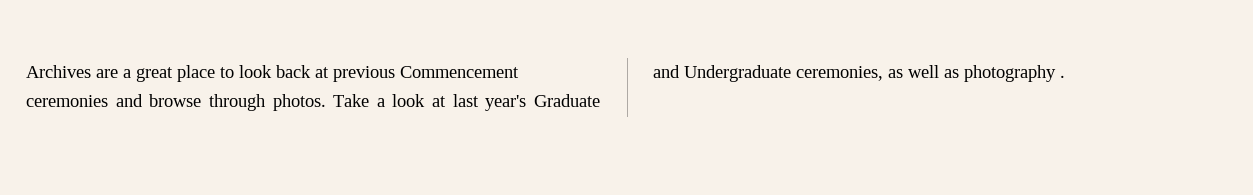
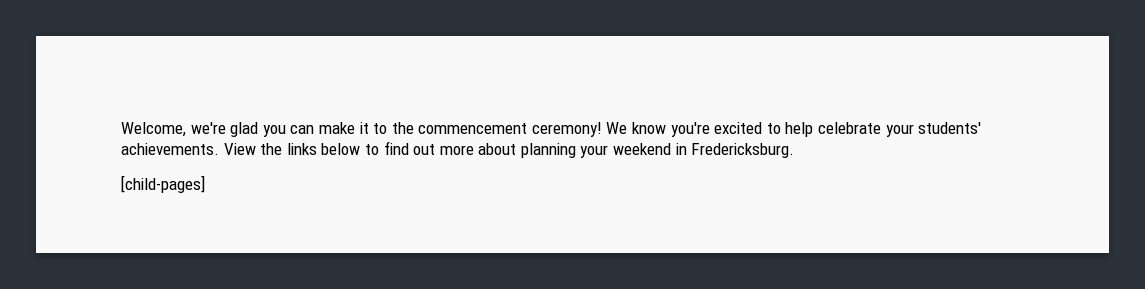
- Archives are a great place to look back at previous Commencement ceremonies and browse through photos. Take a look at last year's Graduate and Undergraduate ceremonies, as well as photography .
+ Welcome, we're glad you can make it to the commencement ceremony! We know you're excited to help celebrate your students' achievements. View the links below to find out more about planning your weekend in Fredericksburg.
+ [child-pages]

